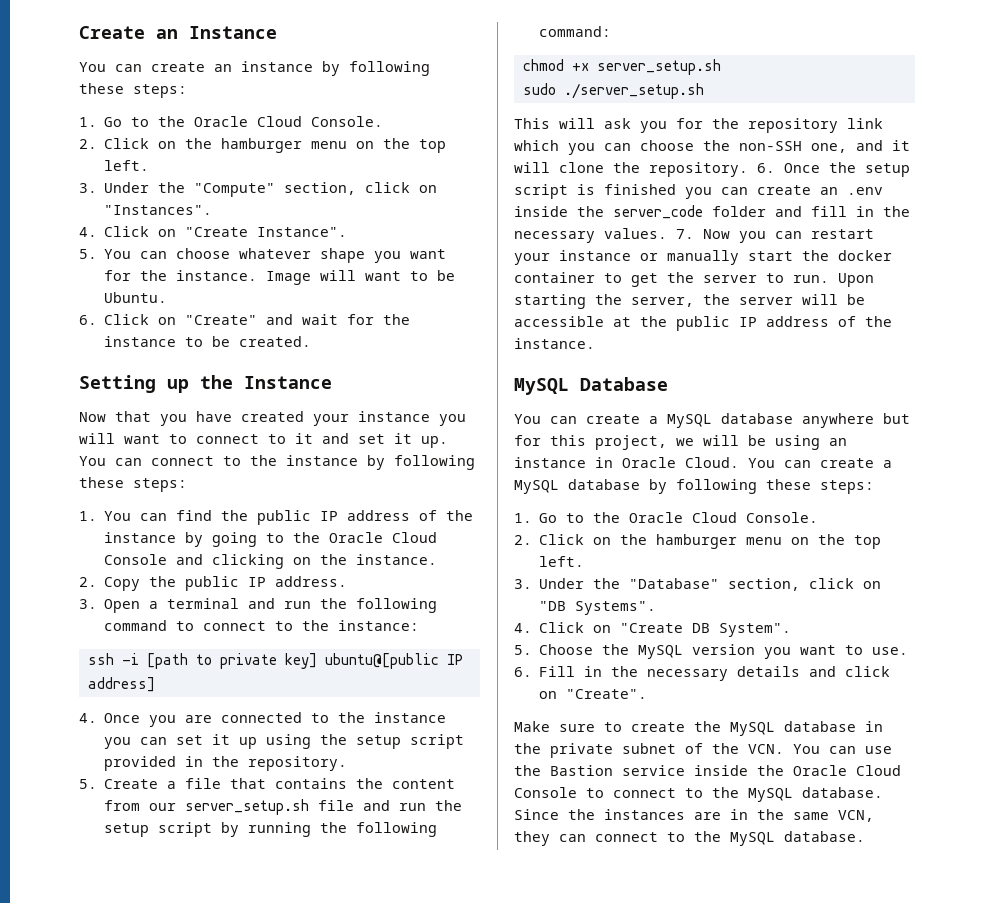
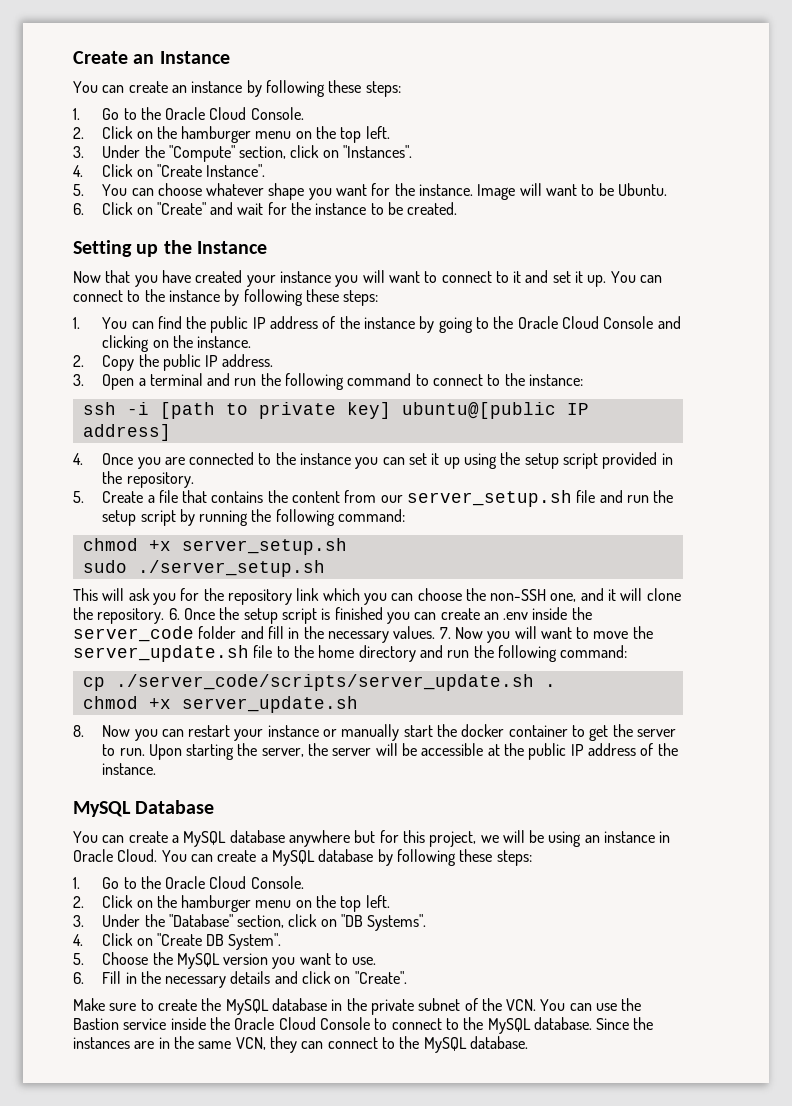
- 7. Now you can restart your instance or manually start the docker container to get the server to run.
+ 7. Now you will want to move the server_update.sh file to the home directory and run the following command:
+ cp ./server_code/scripts/server_update.sh .
+ chmod +x server_update.sh
+ 8. Now you can restart your instance or manually start the docker container to get the server to run.

